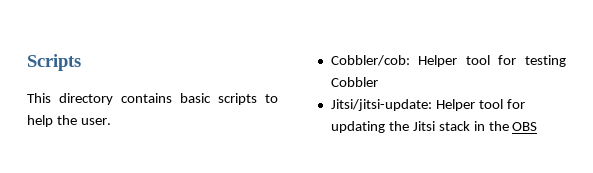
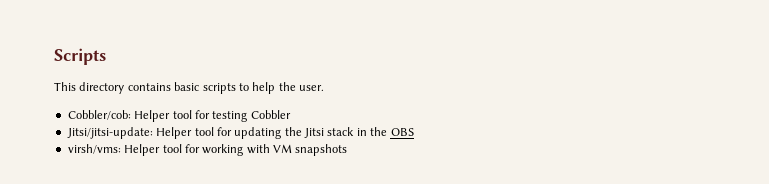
+ virsh/vms: Helper tool for working with VM snapshots

